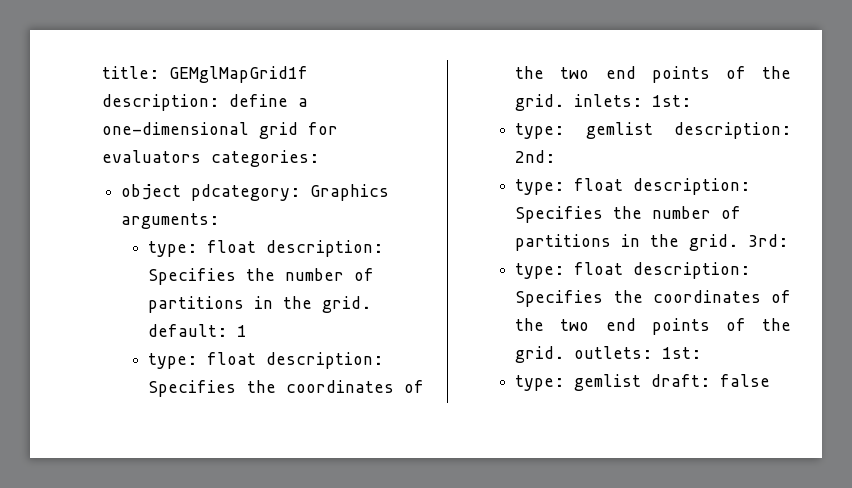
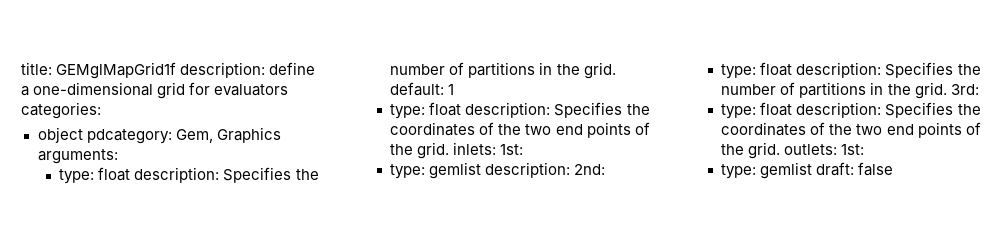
- object pdcategory: Graphics arguments:
+ object pdcategory: Gem, Graphics arguments:

